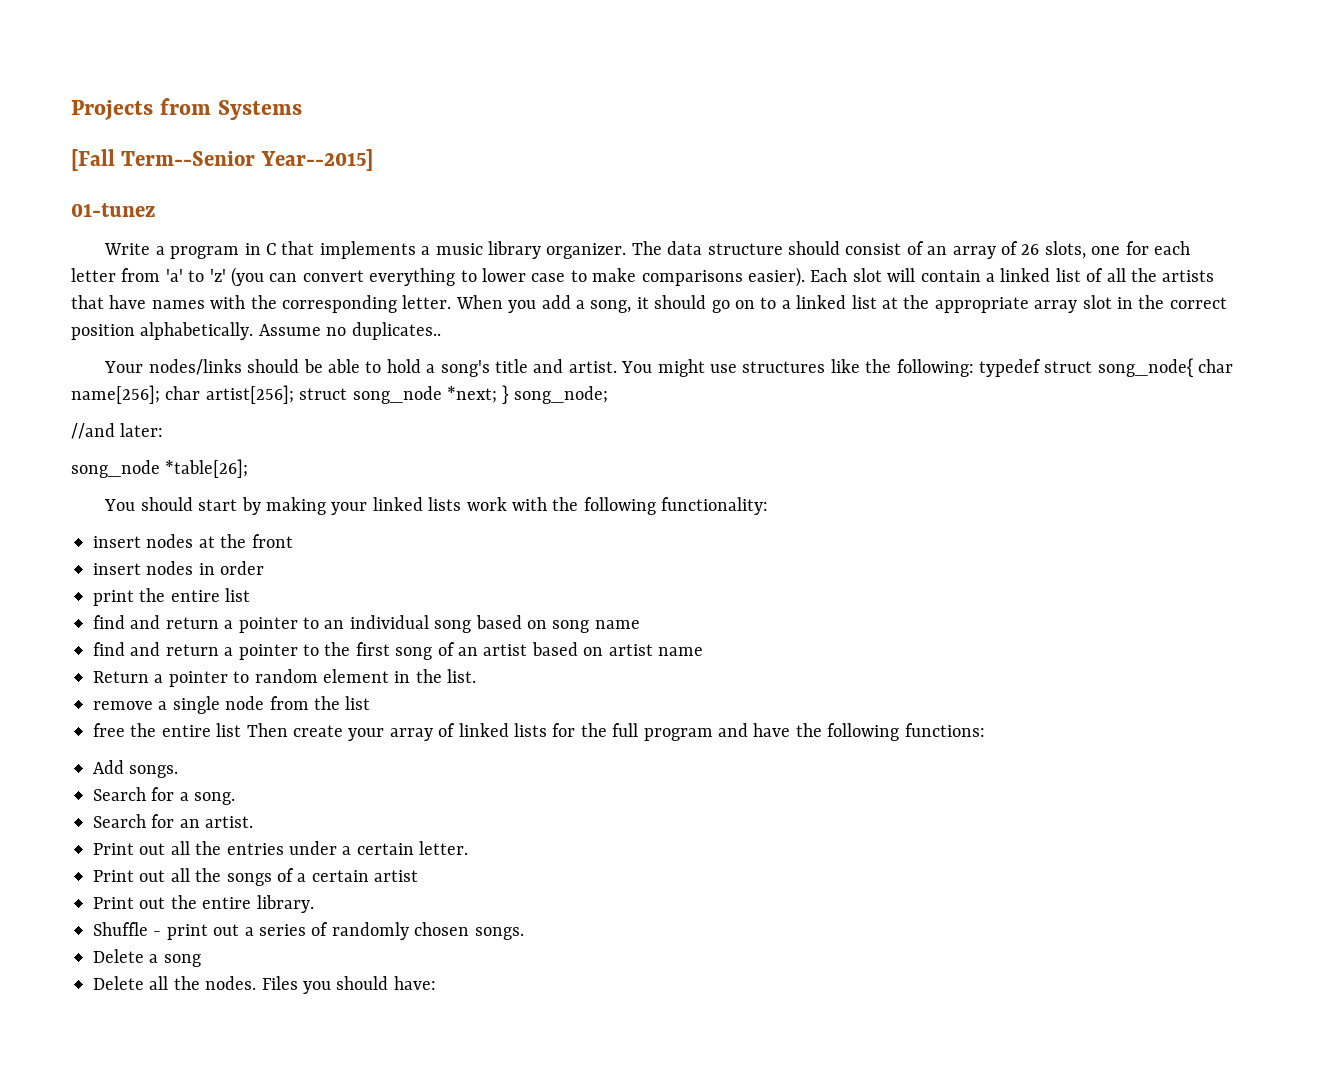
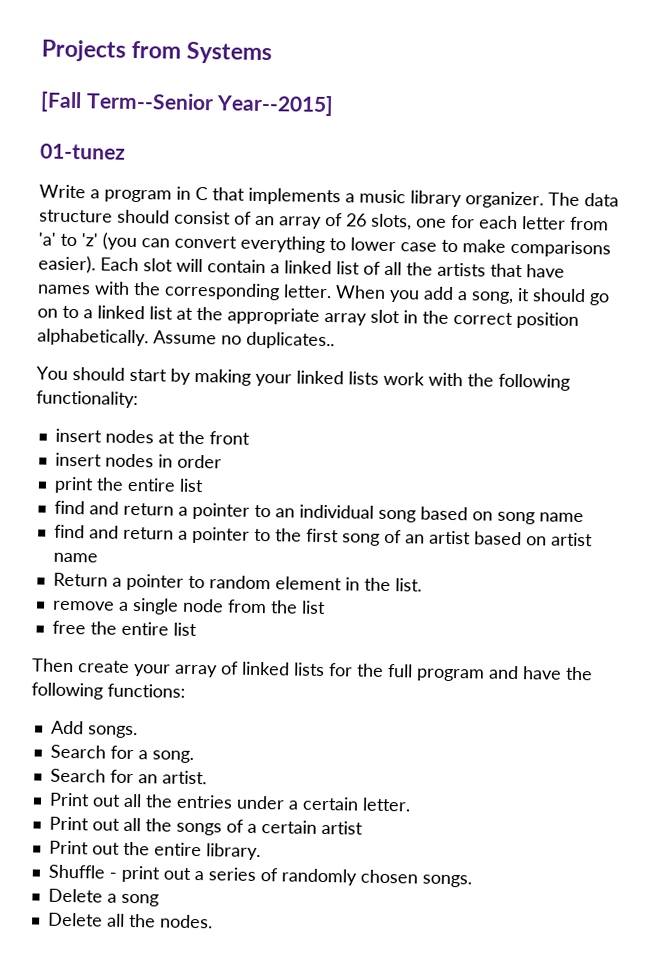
- Your nodes/links should be able to hold a song's title and artist. You might use structures like the following: typedef struct song_node{ char name[256]; char artist[256]; struct song_node *next; } song_node;
- //and later:
- song_node *table[26];
- free the entire list Then create your array of linked lists for the full program and have the following functions:
+ free the entire list
+ Then create your array of linked lists for the full program and have the following functions:
- Files you should have:

